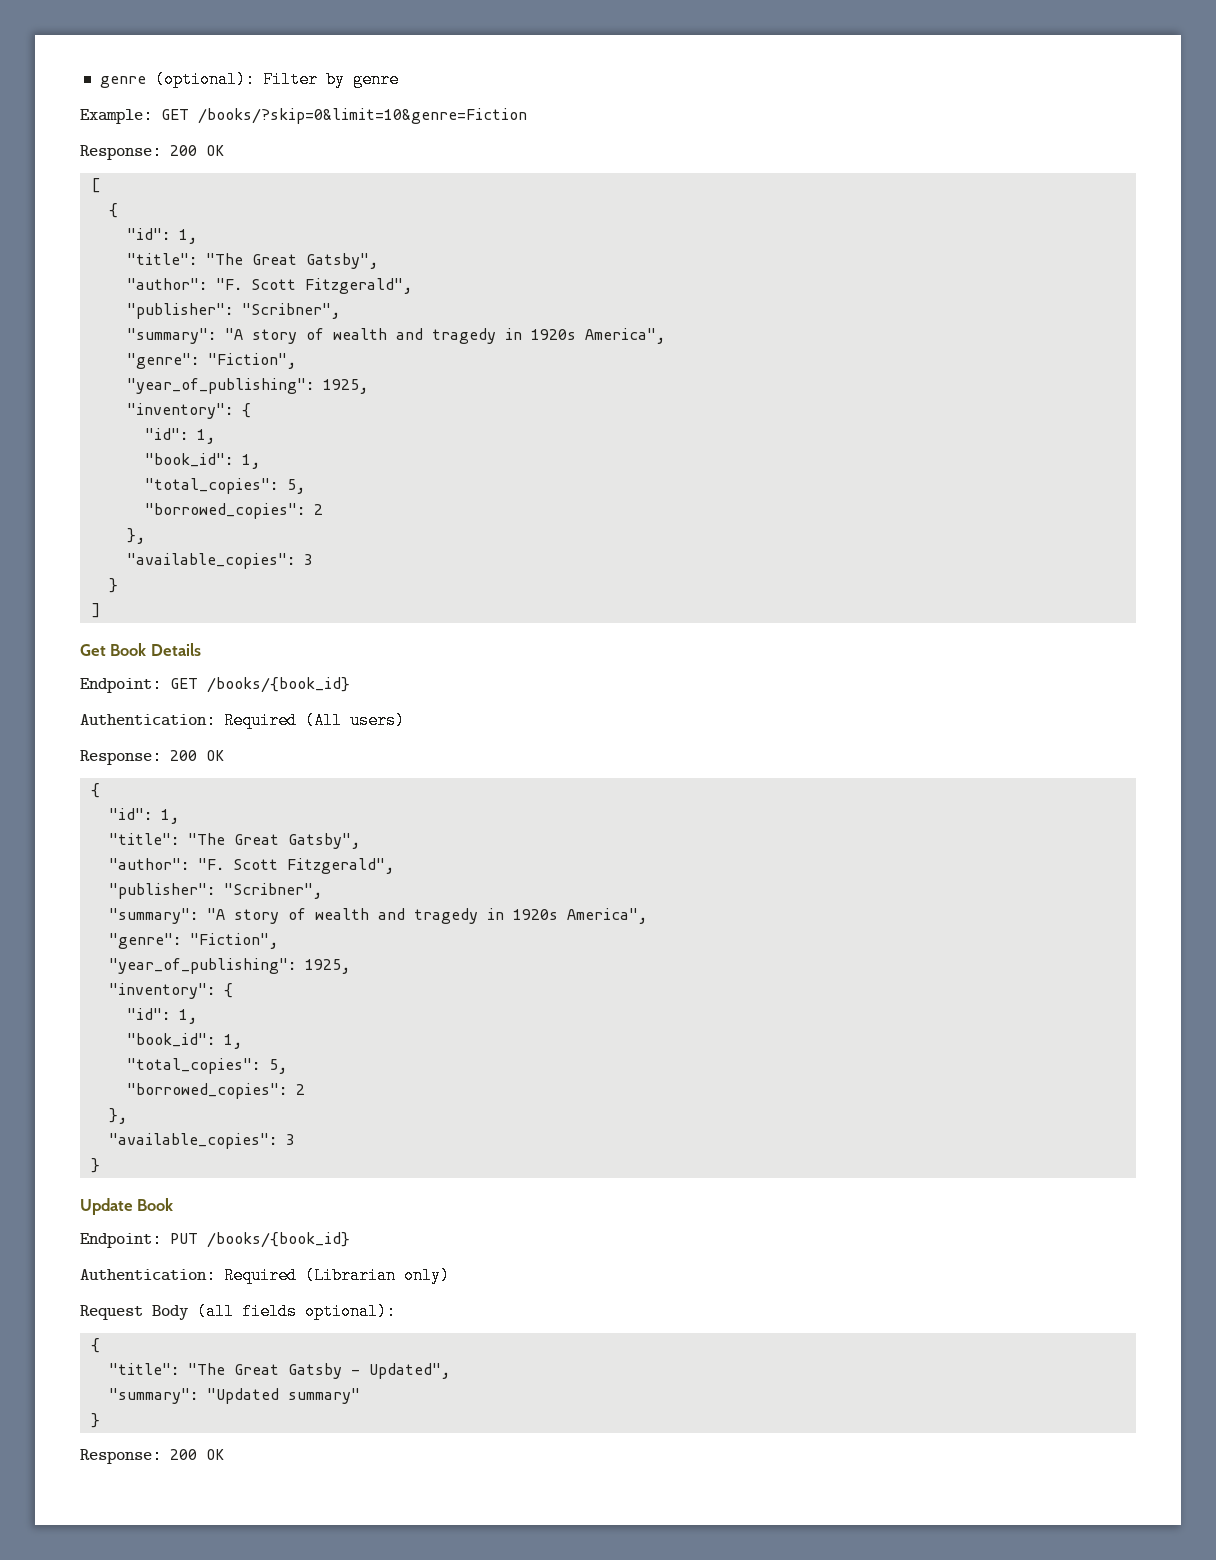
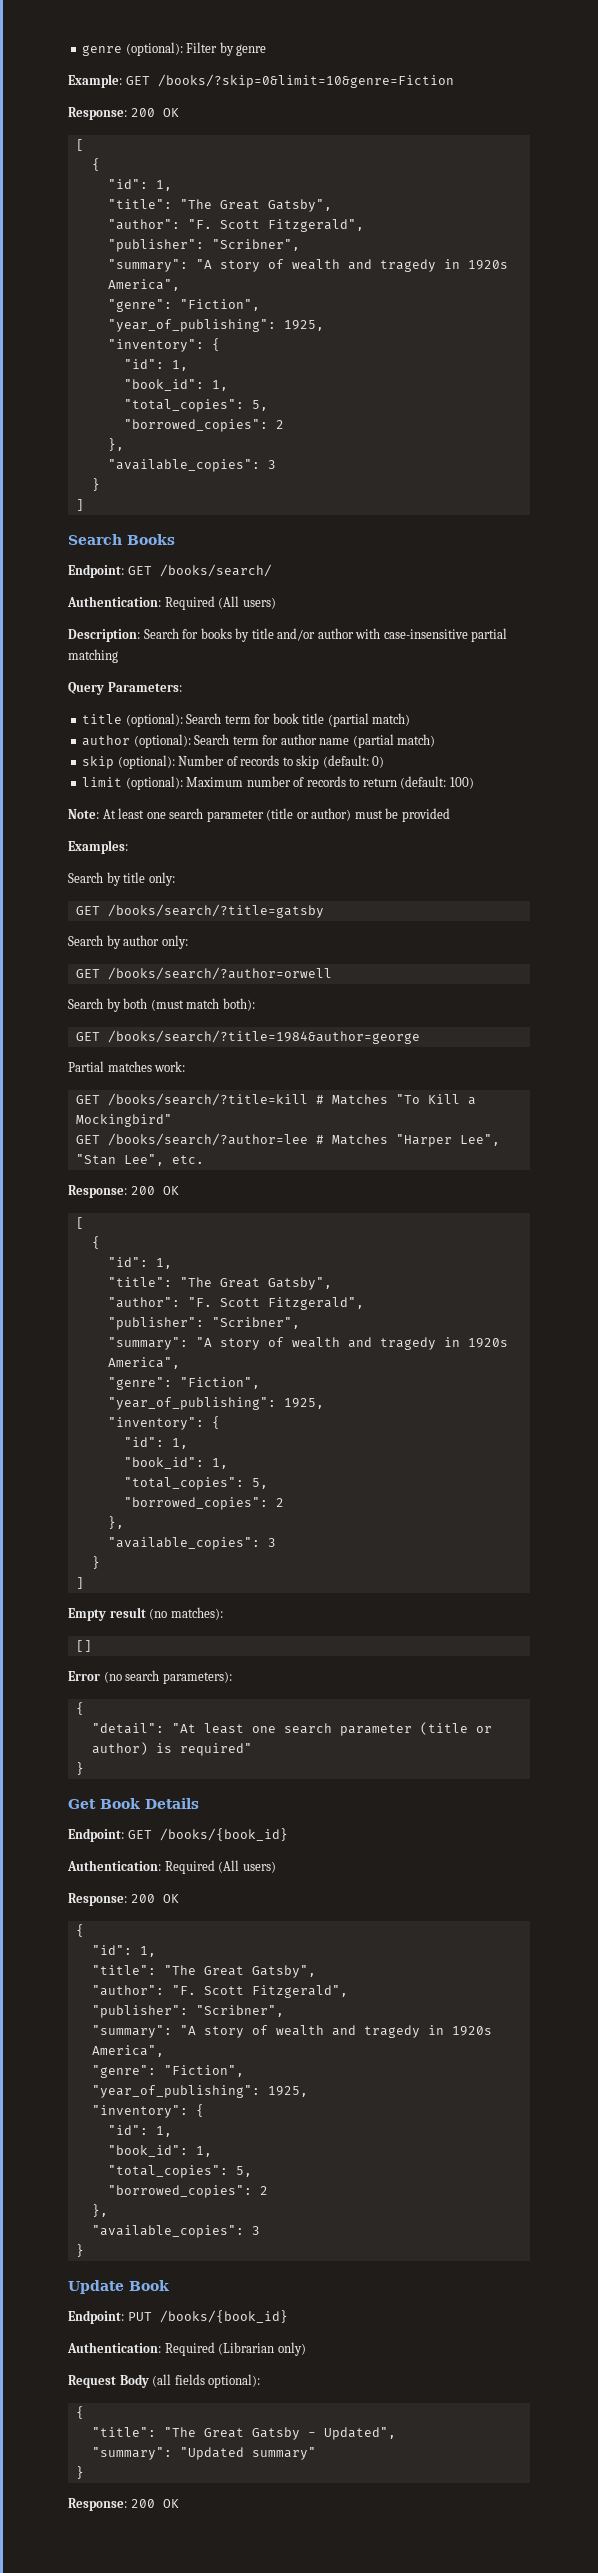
+ Search Books
+ Endpoint: GET /books/search/
+ Authentication: Required (All users)
+ Description: Search for books by title and/or author with case-insensitive partial matching
+ Query Parameters:
+ title (optional): Search term for book title (partial match)
+ author (optional): Search term for author name (partial match)
+ skip (optional): Number of records to skip (default: 0)
+ limit (optional): Maximum number of records to return (default: 100)
+ Note: At least one search parameter (title or author) must be provided
+ Examples:
+ Search by title only:
+ GET /books/search/?title=gatsby
+ Search by author only:
+ GET /books/search/?author=orwell
+ Search by both (must match both):
+ GET /books/search/?title=1984&author=george
+ Partial matches work:
+ GET /books/search/?title=kill # Matches "To Kill a Mockingbird"
+ GET /books/search/?author=lee # Matches "Harper Lee", "Stan Lee", etc.
+ Response: 200 OK
+ [
+ {
+ "id": 1,
+ "title": "The Great Gatsby",
+ "author": "F. Scott Fitzgerald",
+ "publisher": "Scribner",
+ "summary": "A story of wealth and tragedy in 1920s America",
+ "genre": "Fiction",
+ "year_of_publishing": 1925,
+ "inventory": {
+ "id": 1,
+ "book_id": 1,
+ "total_copies": 5,
+ "borrowed_copies": 2
+ },
+ "available_copies": 3
+ }
+ ]
+ Empty result (no matches):
+ []
+ Error (no search parameters):
+ {
+ "detail": "At least one search parameter (title or author) is required"
+ }

